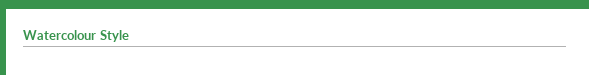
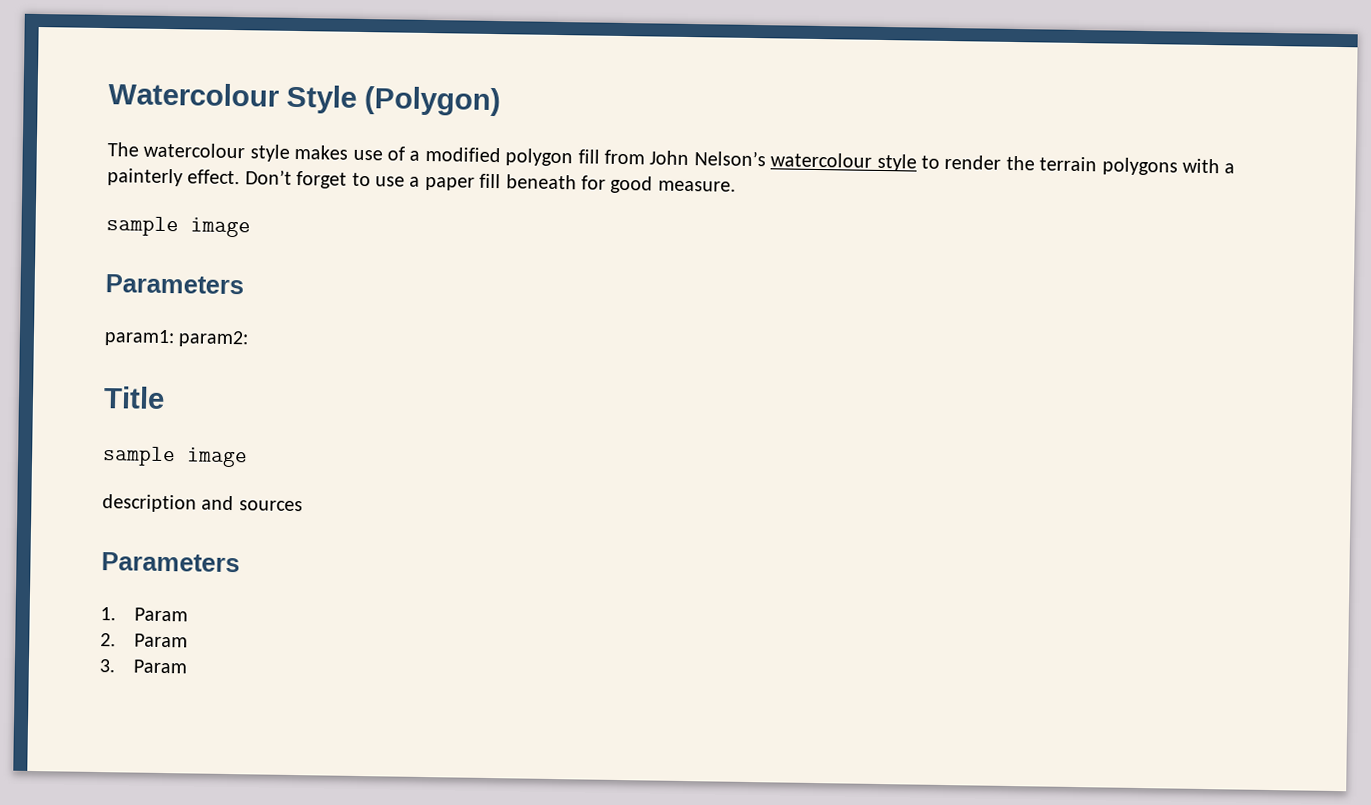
- Watercolour Style
+ Watercolour Style (Polygon)
+ The watercolour style makes use of a modified polygon fill from John Nelson’s watercolour style to render the terrain polygons with a painterly effect. Don’t forget to use a paper fill beneath for good measure.
+ sample image
+ Parameters
+ param1: param2:
+ Title
+ sample image
+ description and sources
+ Parameters
+ 1. Param
+ 2. Param
+ 3. Param

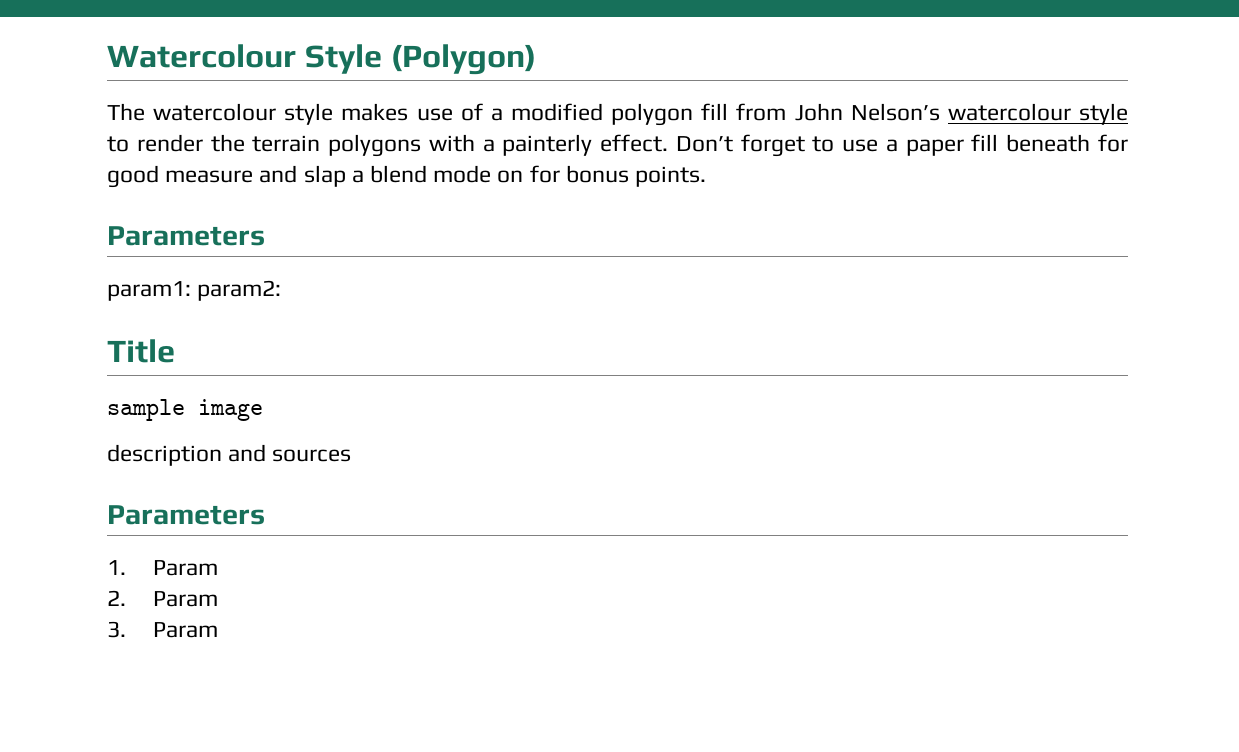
- Don’t forget to use a paper fill beneath for good measure.
- sample image
+ Don’t forget to use a paper fill beneath for good measure and slap a blend mode on for bonus points.

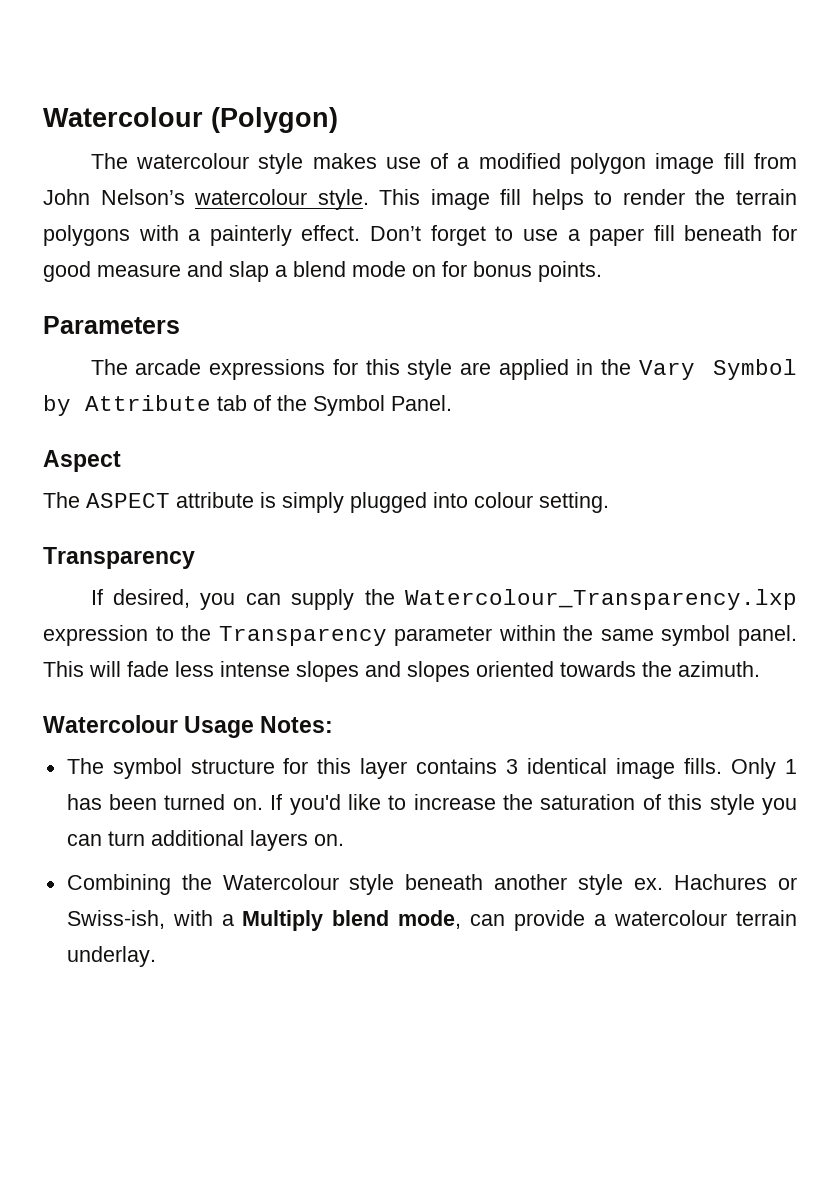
- Watercolour Style (Polygon)
+ Watercolour (Polygon)
- The watercolour style makes use of a modified polygon fill from John Nelson’s watercolour style to render the terrain polygons with a painterly effect.
+ The watercolour style makes use of a modified polygon image fill from John Nelson’s watercolour style. This image fill helps to render the terrain polygons with a painterly effect.
- param1: param2:
- Title
- sample image
- description and sources
- Parameters
- 1. Param
- 2. Param
- 3. Param
+ The arcade expressions for this style are applied in the Vary Symbol by Attribute tab of the Symbol Panel.
+ Aspect
+ The ASPECT attribute is simply plugged into colour setting.
+ Transparency
+ If desired, you can supply the Watercolour_Transparency.lxp expression to the Transparency parameter within the same symbol panel. This will fade less intense slopes and slopes oriented towards the azimuth.
+ Watercolour Usage Notes:
+ The symbol structure for this layer contains 3 identical image fills. Only 1 has been turned on. If you'd like to increase the saturation of this style you can turn additional layers on.
+ Combining the Watercolour style beneath another style ex. Hachures or Swiss-ish, with a Multiply blend mode, can provide a watercolour terrain underlay.

